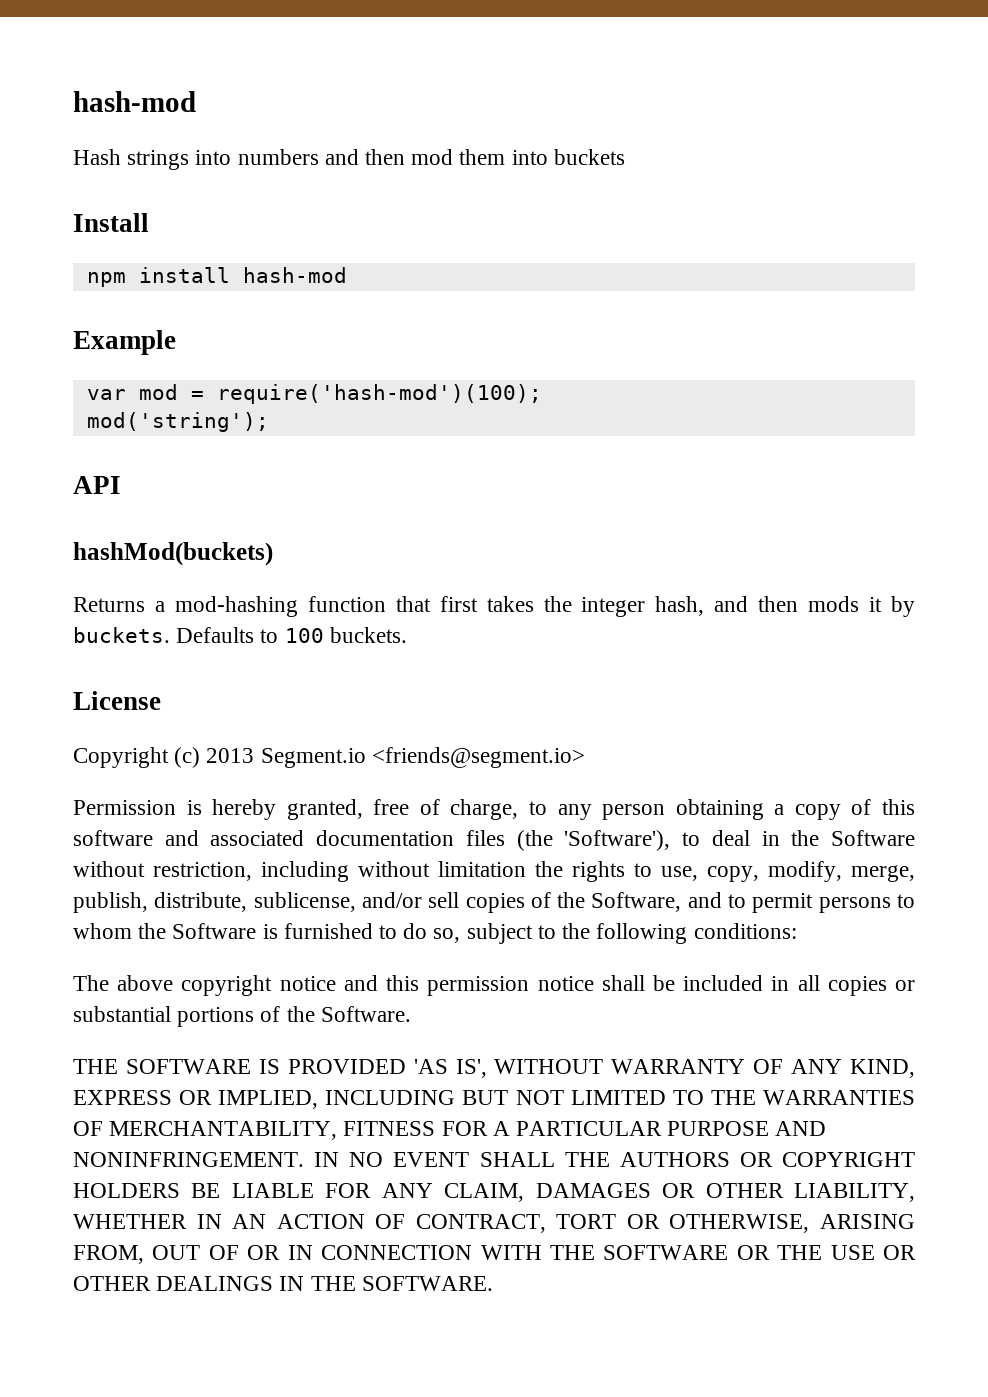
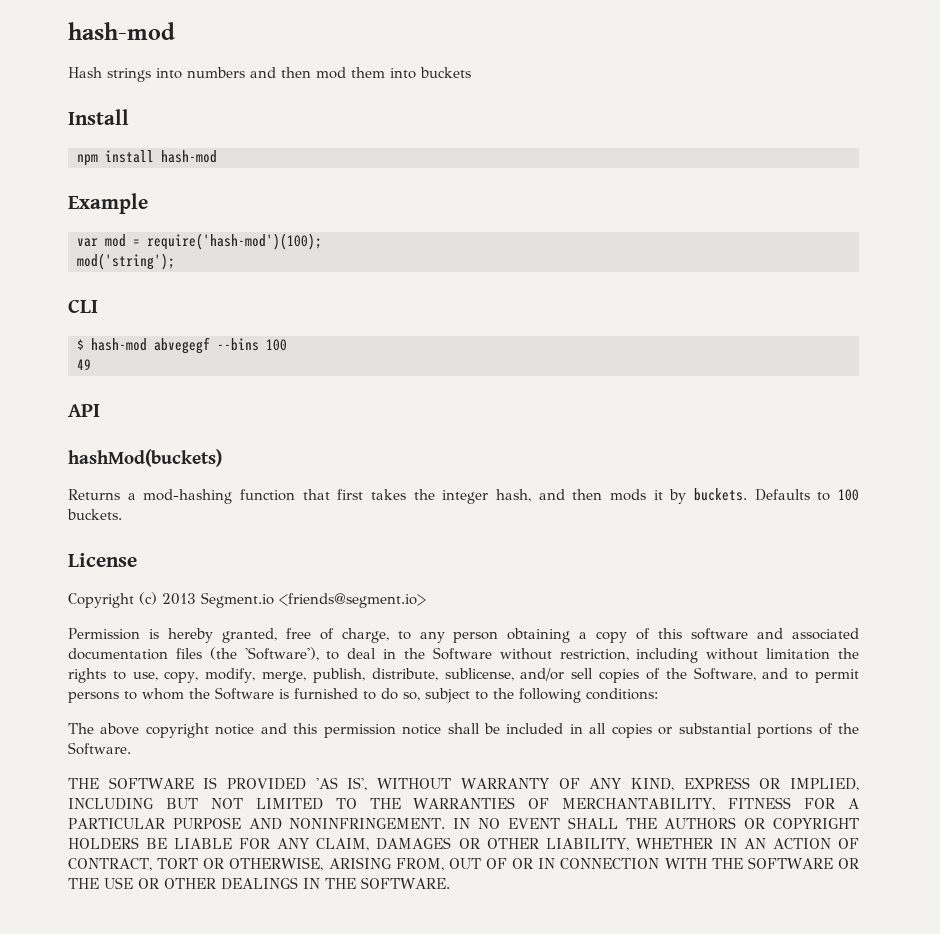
+ CLI
+ $ hash-mod abvegegf --bins 100
+ 49

